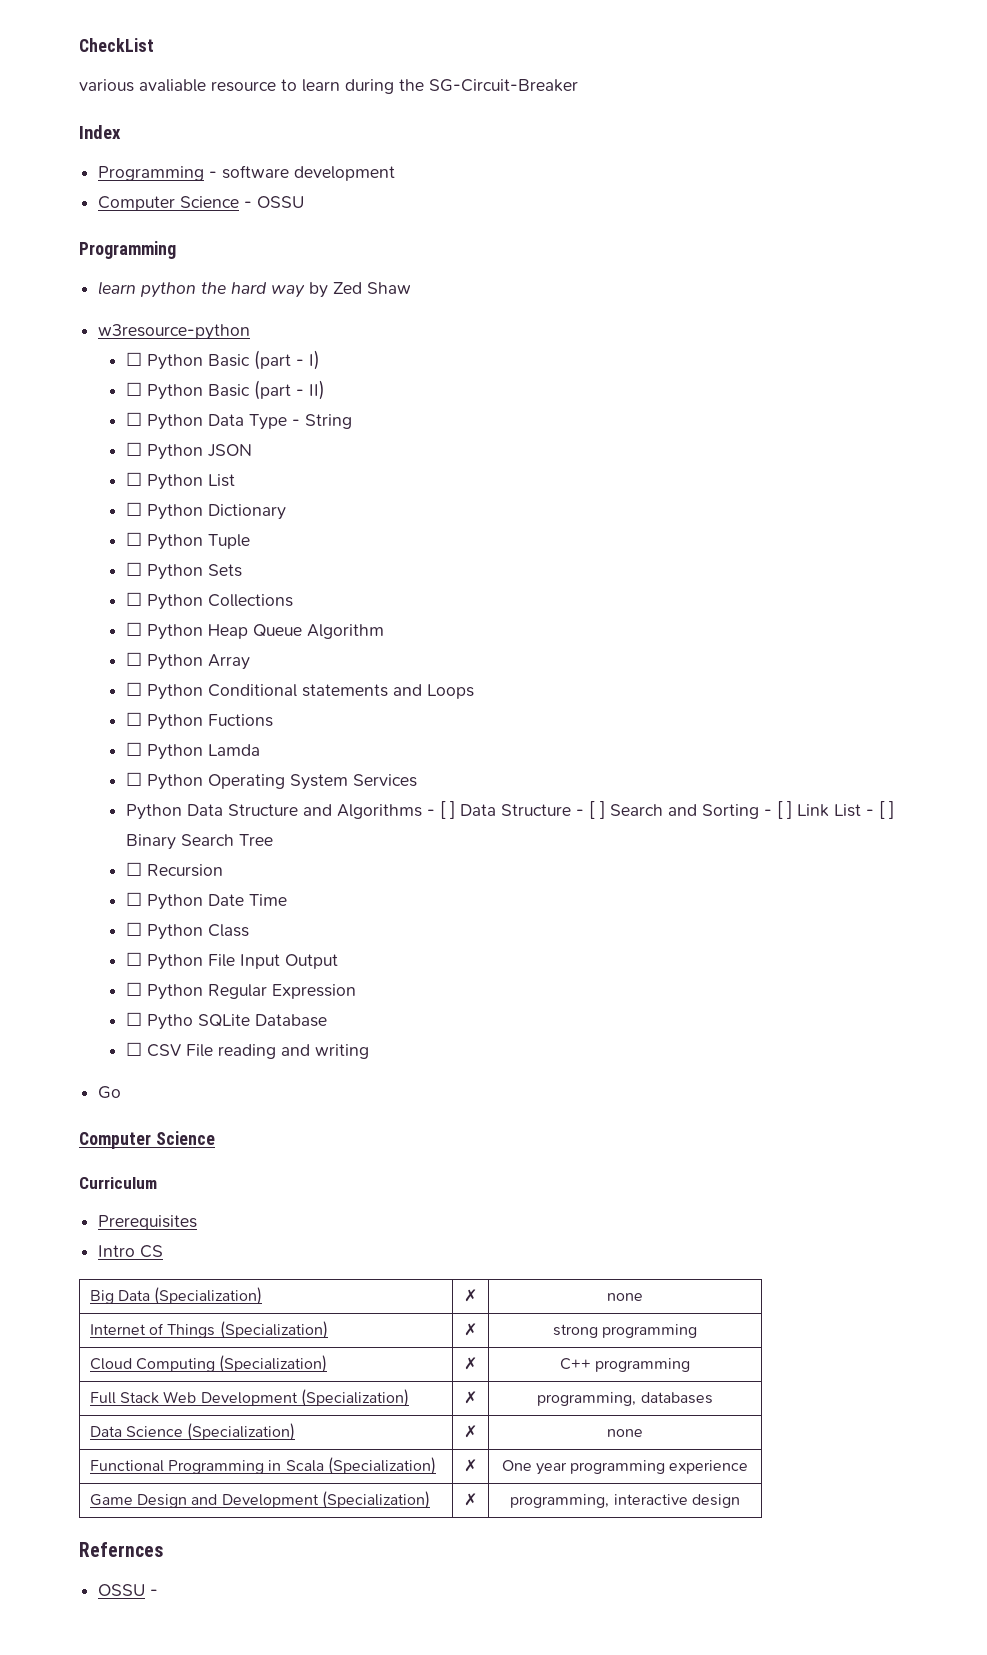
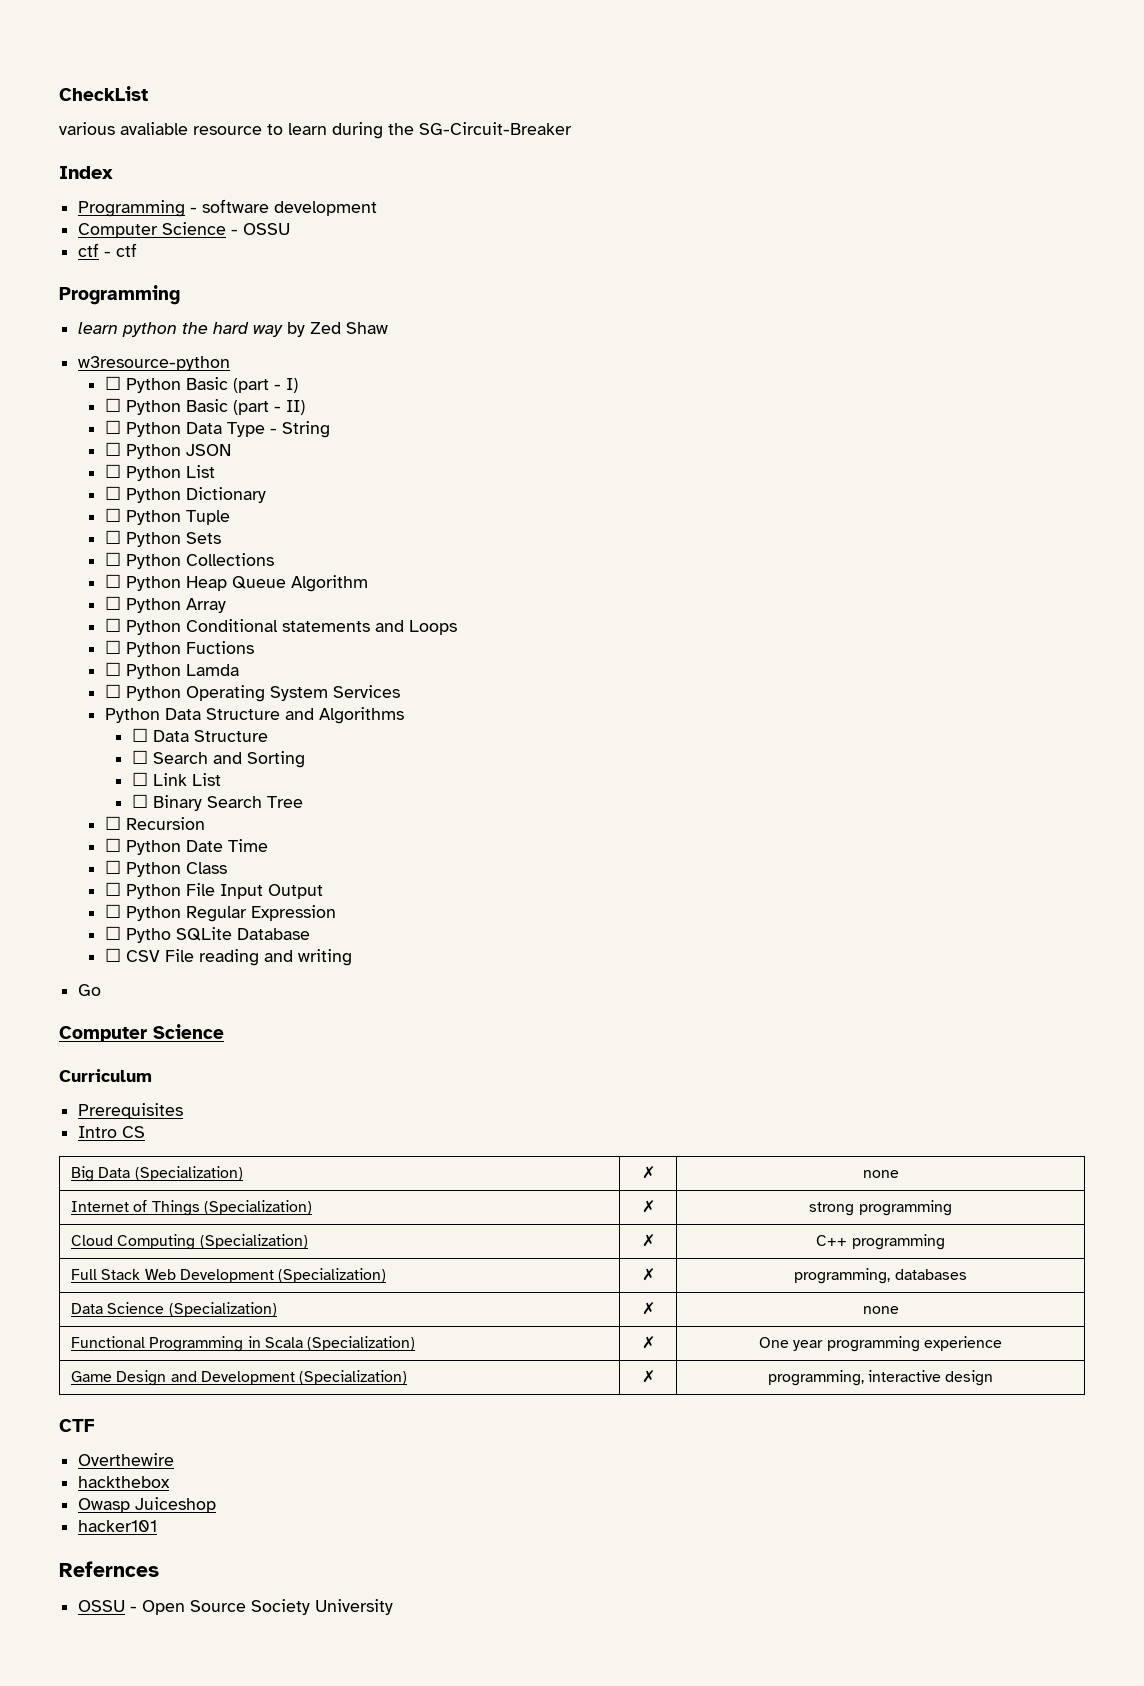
+ ctf - ctf
- Python Data Structure and Algorithms - [ ] Data Structure - [ ] Search and Sorting - [ ] Link List - [ ] Binary Search Tree
+ Python Data Structure and Algorithms
+ ☐ Data Structure
+ ☐ Search and Sorting
+ ☐ Link List
+ ☐ Binary Search Tree
+ CTF
+ Overthewire
+ hackthebox
+ Owasp Juiceshop
+ hacker101
- OSSU -
+ OSSU - Open Source Society University

